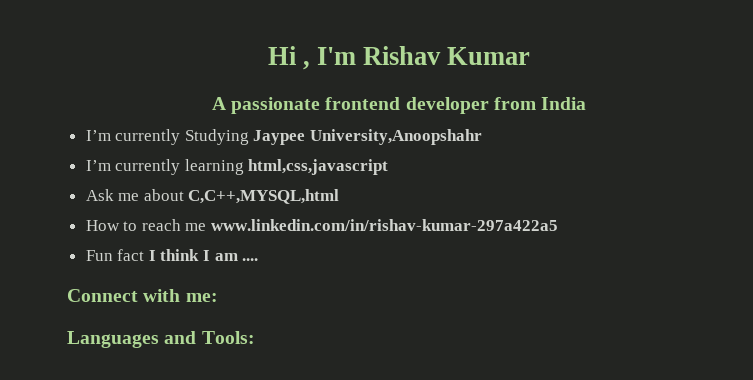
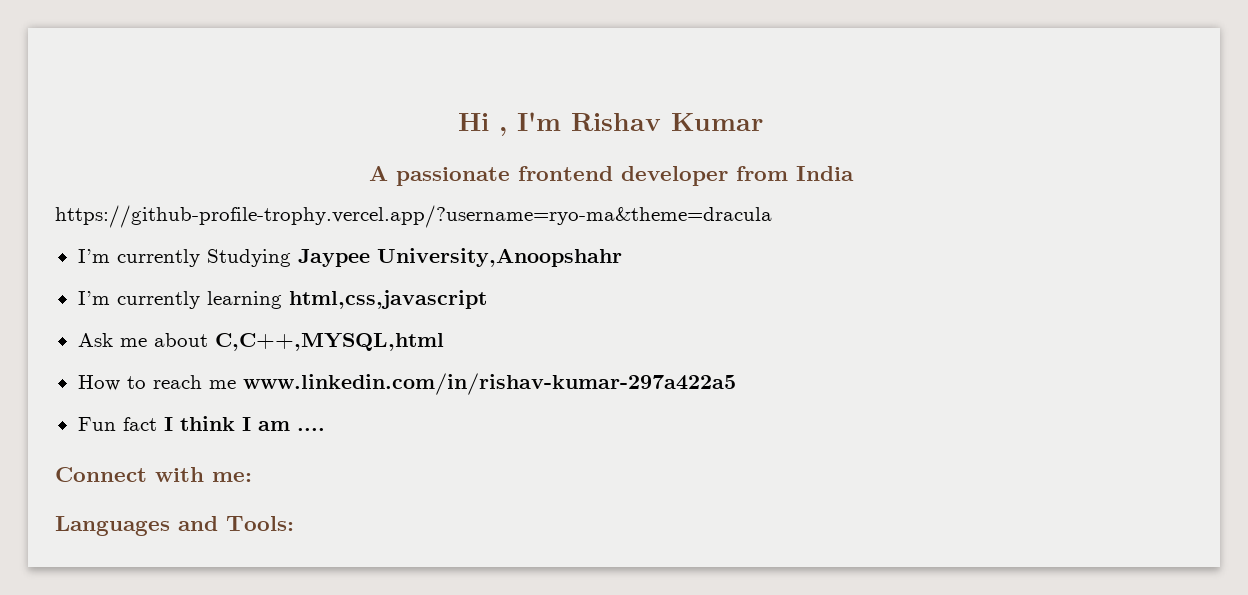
+ https://github-profile-trophy.vercel.app/?username=ryo-ma&theme=dracula

